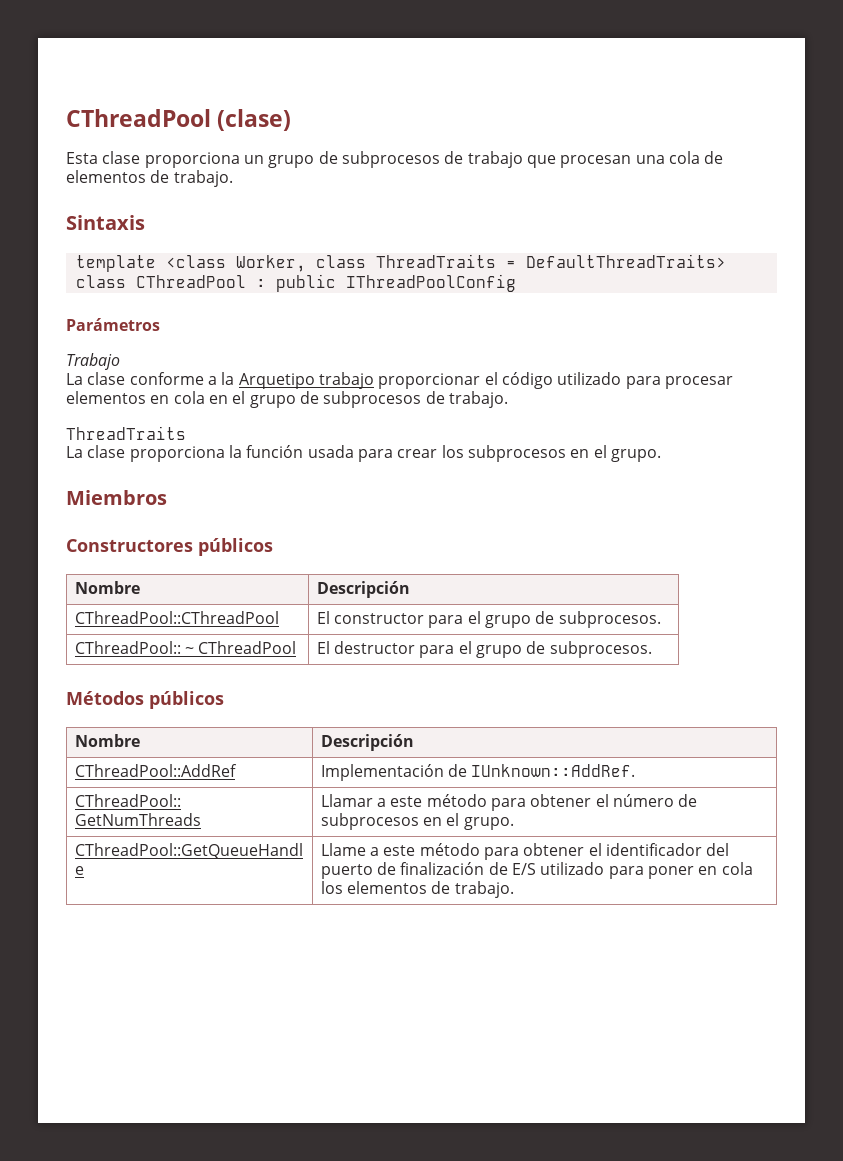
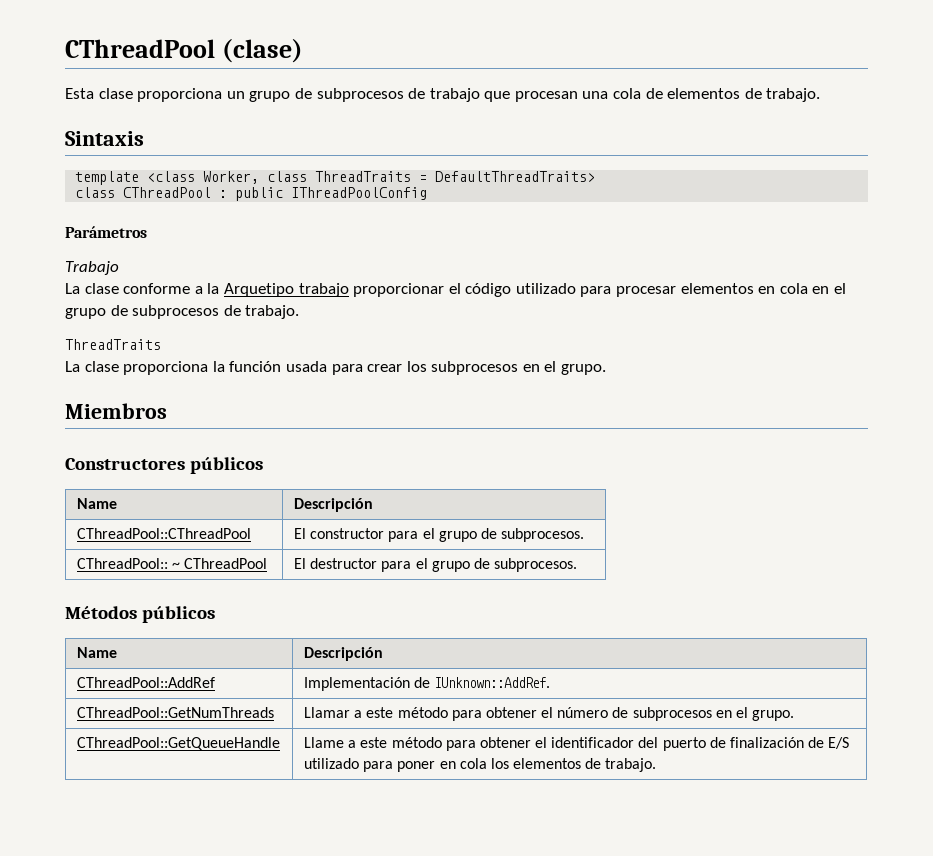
  Constructores públicos
- Nombre | Descripción
+ Name | Descripción
  Métodos públicos
- Nombre | Descripción
+ Name | Descripción

